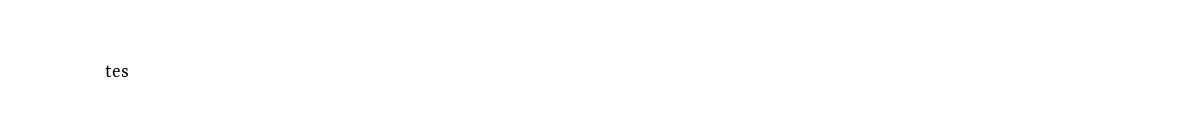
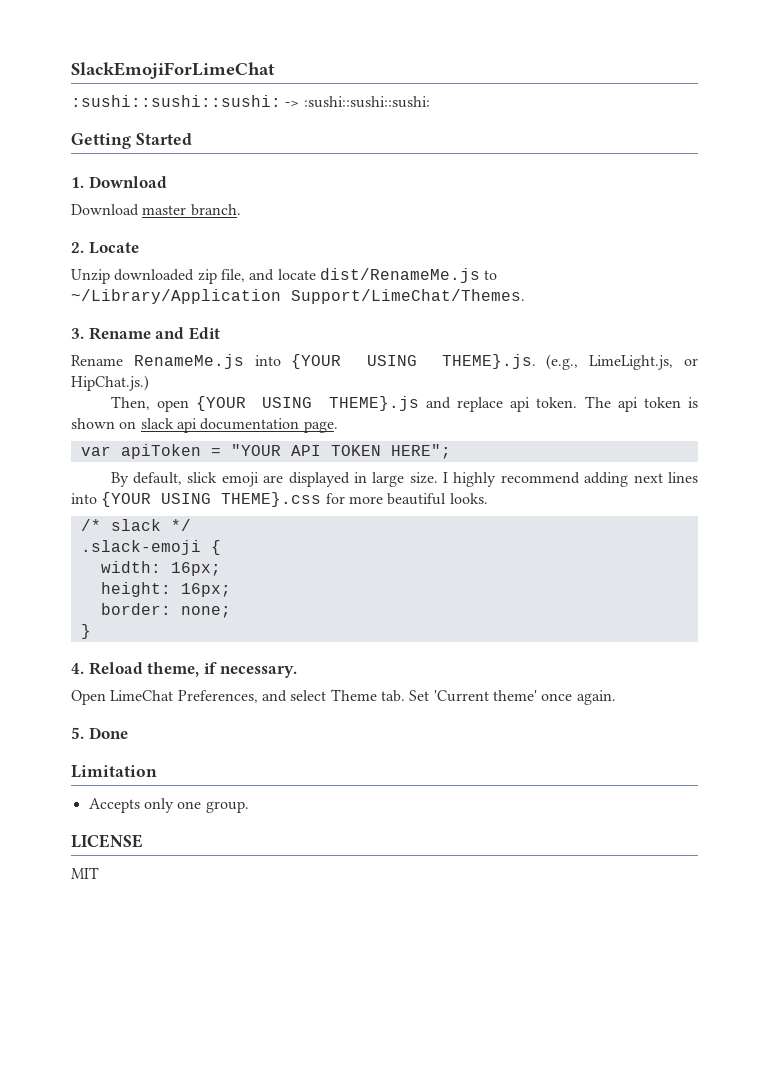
- tes
+ SlackEmojiForLimeChat
+ :sushi::sushi::sushi: -> :sushi::sushi::sushi:
+ Getting Started
+ 1. Download
+ Download master branch.
+ 2. Locate
+ Unzip downloaded zip file, and locate dist/RenameMe.js to ~/Library/Application Support/LimeChat/Themes.
+ 3. Rename and Edit
+ Rename RenameMe.js into {YOUR USING THEME}.js. (e.g., LimeLight.js, or HipChat.js.)
+ Then, open {YOUR USING THEME}.js and replace api token. The api token is shown on slack api documentation page.
+ var apiToken = "YOUR API TOKEN HERE";
+ By default, slick emoji are displayed in large size. I highly recommend adding next lines into {YOUR USING THEME}.css for more beautiful looks.
+ /* slack */
+ .slack-emoji {
+ width: 16px;
+ height: 16px;
+ border: none;
+ }
+ 4. Reload theme, if necessary.
+ Open LimeChat Preferences, and select Theme tab. Set 'Current theme' once again.
+ 5. Done
+ Limitation
+ Accepts only one group.
+ LICENSE
+ MIT

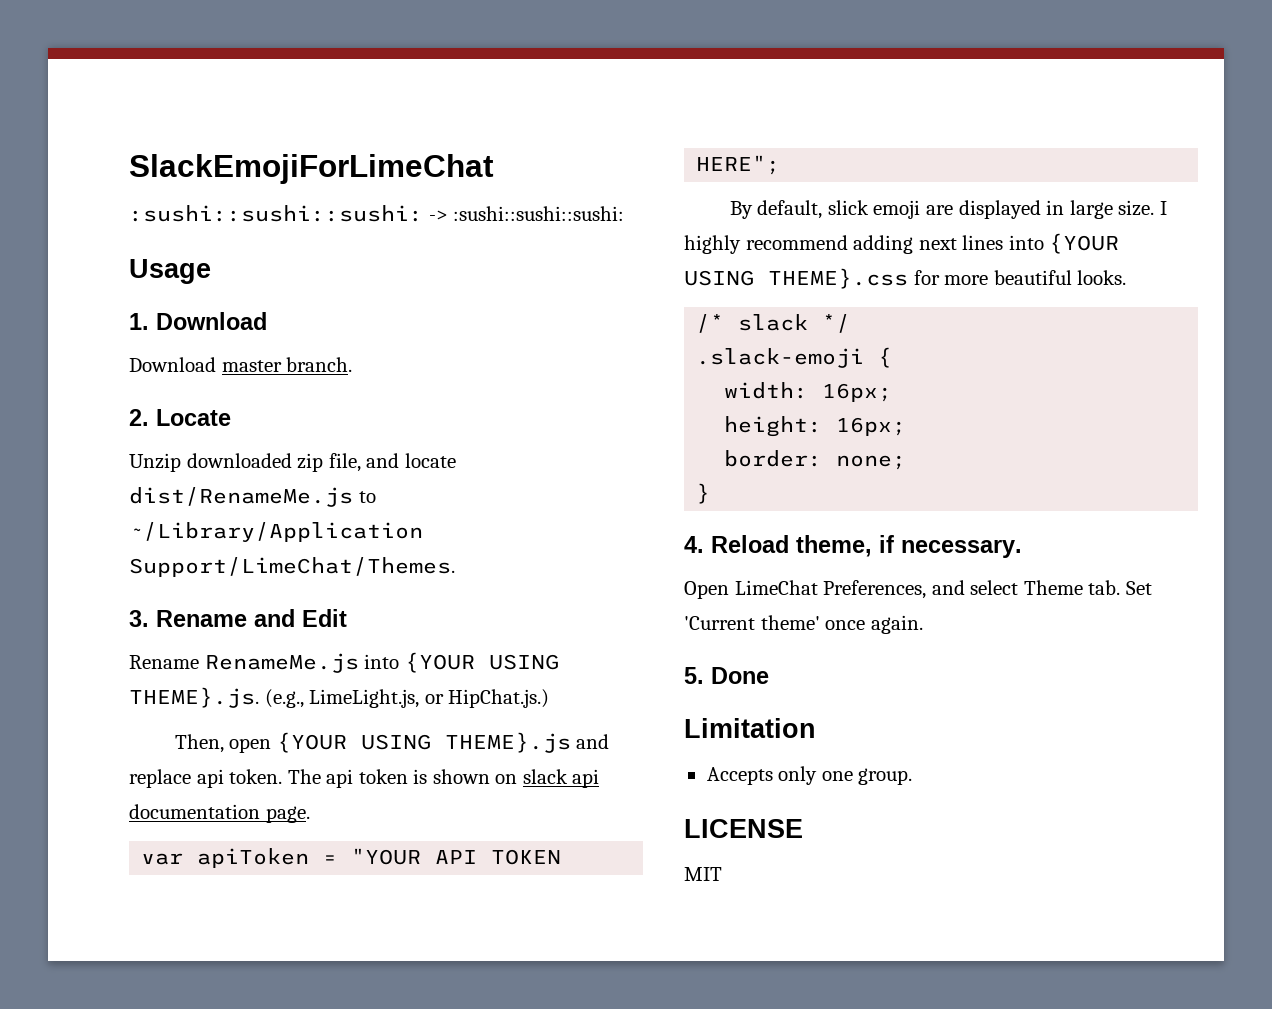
- Getting Started
+ Usage

